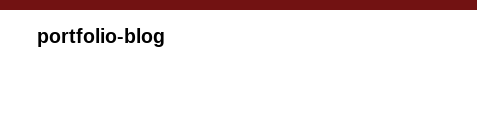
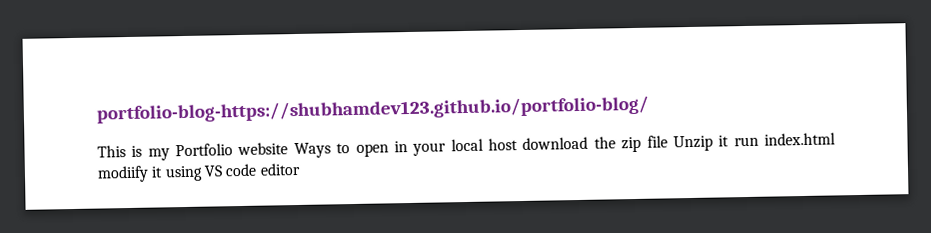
- portfolio-blog
+ portfolio-blog-https://shubhamdev123.github.io/portfolio-blog/
+ This is my Portfolio website Ways to open in your local host download the zip file Unzip it run index.html modiify it using VS code editor

